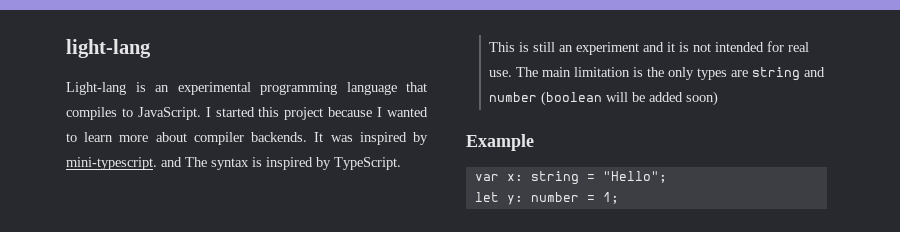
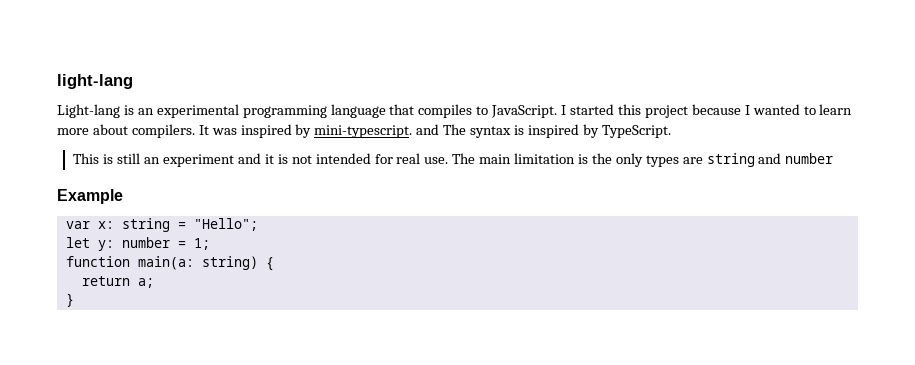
- I started this project because I wanted to learn more about compiler backends.
+ I started this project because I wanted to learn more about compilers.
- The main limitation is the only types are string and number (boolean will be added soon)
+ The main limitation is the only types are string and number
+ function main(a: string) {
+ return a;
+ }

